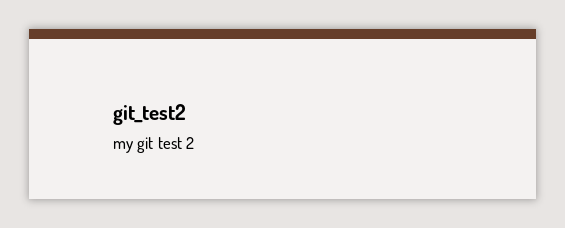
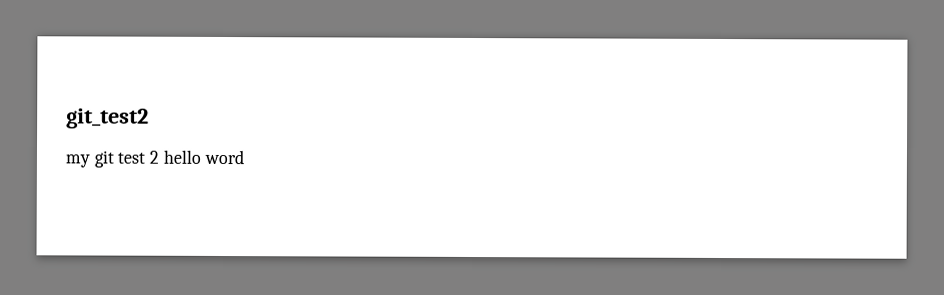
- my git test 2
+ my git test 2 hello word

